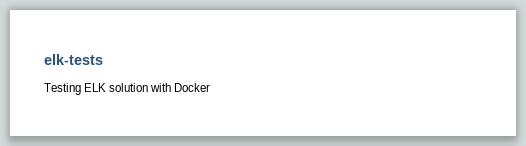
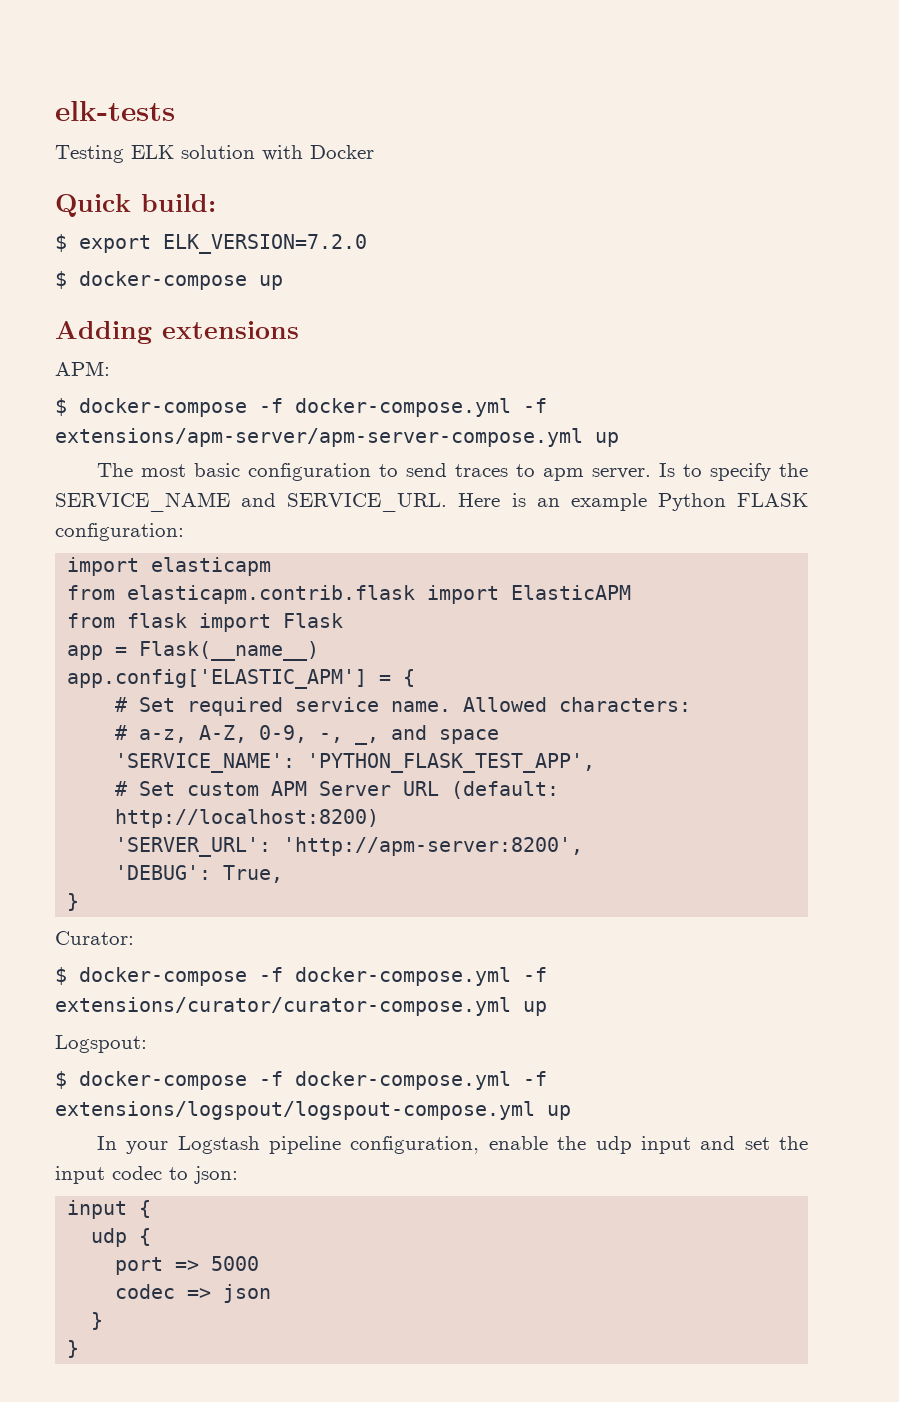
+ Quick build:
+ $ export ELK_VERSION=7.2.0
+ $ docker-compose up
+ Adding extensions
+ APM:
+ $ docker-compose -f docker-compose.yml -f extensions/apm-server/apm-server-compose.yml up
+ The most basic configuration to send traces to apm server. Is to specify the SERVICE_NAME and SERVICE_URL. Here is an example Python FLASK configuration:
+ import elasticapm
+ from elasticapm.contrib.flask import ElasticAPM
+ from flask import Flask
+ app = Flask(__name__)
+ app.config['ELASTIC_APM'] = {
+ # Set required service name. Allowed characters:
+ # a-z, A-Z, 0-9, -, _, and space
+ 'SERVICE_NAME': 'PYTHON_FLASK_TEST_APP',
+ # Set custom APM Server URL (default: http://localhost:8200)
+ 'SERVER_URL': 'http://apm-server:8200',
+ 'DEBUG': True,
+ }
+ Curator:
+ $ docker-compose -f docker-compose.yml -f extensions/curator/curator-compose.yml up
+ Logspout:
+ $ docker-compose -f docker-compose.yml -f extensions/logspout/logspout-compose.yml up
+ In your Logstash pipeline configuration, enable the udp input and set the input codec to json:
+ input {
+ udp {
+ port => 5000
+ codec => json
+ }
+ }

